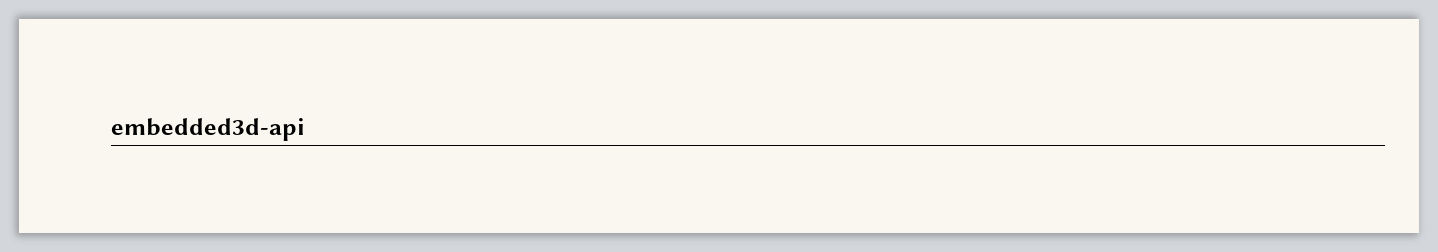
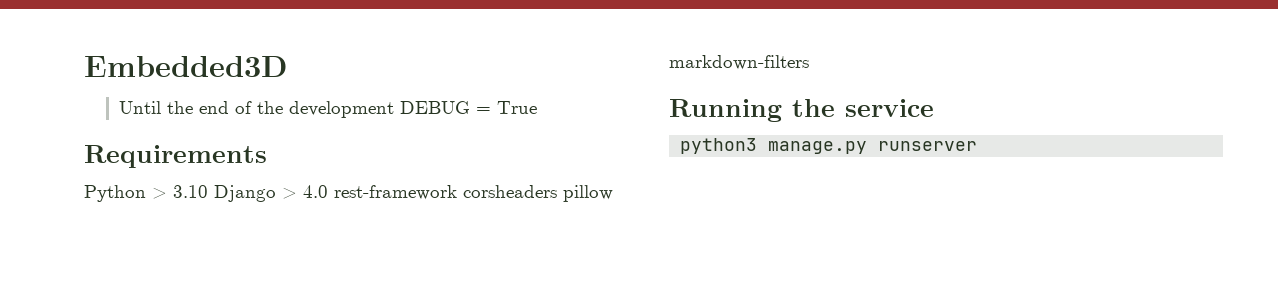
- embedded3d-api
+ Embedded3D
+ Until the end of the development DEBUG = True
+ Requirements
+ Python > 3.10 Django > 4.0 rest-framework corsheaders pillow markdown-filters
+ Running the service
+ python3 manage.py runserver

